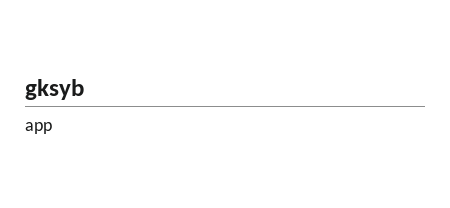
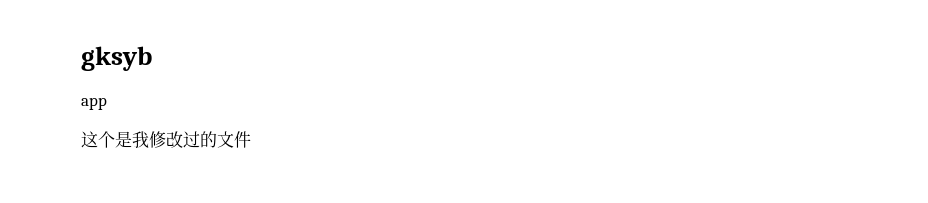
+ 这个是我修改过的文件

